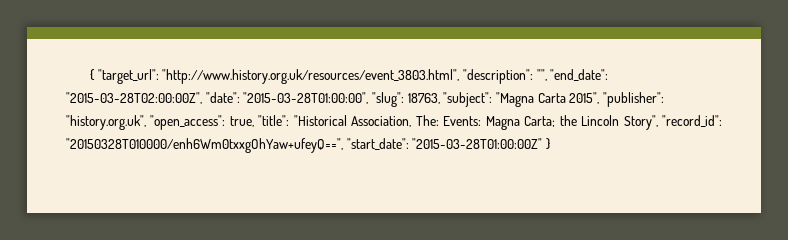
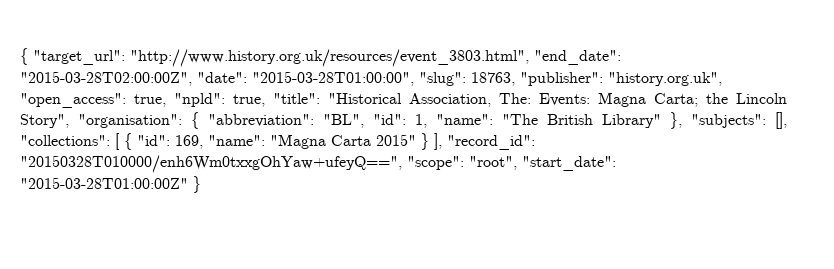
- { "target_url": "http://www.history.org.uk/resources/event_3803.html", "description": "", "end_date": "2015-03-28T02:00:00Z", "date": "2015-03-28T01:00:00", "slug": 18763, "subject": "Magna Carta 2015", "publisher": "history.org.uk", "open_access": true, "title": "Historical Association, The: Events: Magna Carta; the Lincoln Story", "record_id": "20150328T010000/enh6Wm0txxgOhYaw+ufeyQ==", "start_date": "2015-03-28T01:00:00Z" }
+ { "target_url": "http://www.history.org.uk/resources/event_3803.html", "end_date": "2015-03-28T02:00:00Z", "date": "2015-03-28T01:00:00", "slug": 18763, "publisher": "history.org.uk", "open_access": true, "npld": true, "title": "Historical Association, The: Events: Magna Carta; the Lincoln Story", "organisation": { "abbreviation": "BL", "id": 1, "name": "The British Library" }, "subjects": [], "collections": [ { "id": 169, "name": "Magna Carta 2015" } ], "record_id": "20150328T010000/enh6Wm0txxgOhYaw+ufeyQ==", "scope": "root", "start_date": "2015-03-28T01:00:00Z" }

